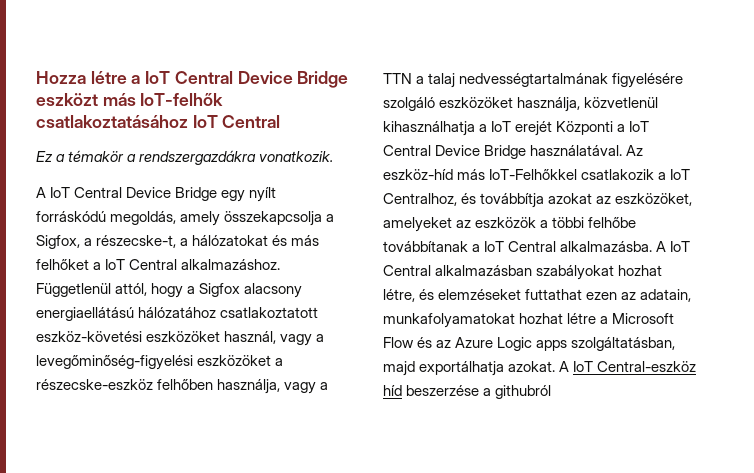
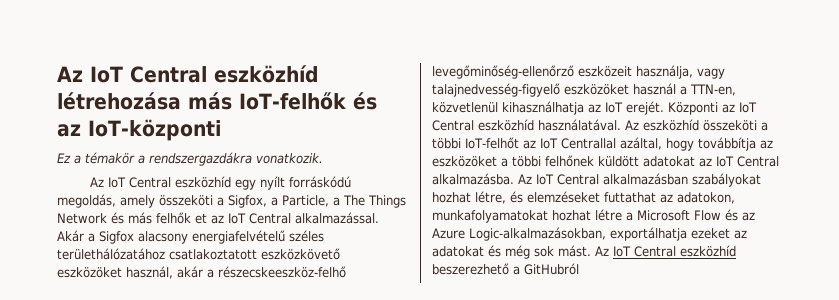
- Hozza létre a IoT Central Device Bridge eszközt más IoT-felhők csatlakoztatásához IoT Central
+ Az IoT Central eszközhíd létrehozása más IoT-felhők és az IoT-központi
- A IoT Central Device Bridge egy nyílt forráskódú megoldás, amely összekapcsolja a Sigfox, a részecske-t, a hálózatokat és más felhőket a IoT Central alkalmazáshoz. Függetlenül attól, hogy a Sigfox alacsony energiaellátású hálózatához csatlakoztatott eszköz-követési eszközöket használ, vagy a levegőminőség-figyelési eszközöket a részecske-eszköz felhőben használja, vagy a TTN a talaj nedvességtartalmának figyelésére szolgáló eszközöket használja, közvetlenül kihasználhatja a IoT erejét Központi a IoT Central Device Bridge használatával. Az eszköz-híd más IoT-Felhőkkel csatlakozik a IoT Centralhoz, és továbbítja azokat az eszközöket, amelyeket az eszközök a többi felhőbe továbbítanak a IoT Central alkalmazásba.
+ Az IoT Central eszközhíd egy nyílt forráskódú megoldás, amely összeköti a Sigfox, a Particle, a The Things Network és más felhők et az IoT Central alkalmazással. Akár a Sigfox alacsony energiafelvételű széles területhálózatához csatlakoztatott eszközkövető eszközöket használ, akár a részecskeeszköz-felhő levegőminőség-ellenőrző eszközeit használja, vagy talajnedvesség-figyelő eszközöket használ a TTN-en, közvetlenül kihasználhatja az IoT erejét. Központi az IoT Central eszközhíd használatával. Az eszközhíd összeköti a többi IoT-felhőt az IoT Centrallal azáltal, hogy továbbítja az eszközöket a többi felhőnek küldött adatokat az IoT Central alkalmazásba.
- A IoT Central alkalmazásban szabályokat hozhat létre, és elemzéseket futtathat ezen az adatain, munkafolyamatokat hozhat létre a Microsoft Flow és az Azure Logic apps szolgáltatásban, majd exportálhatja azokat. A IoT Central-eszköz híd beszerzése a githubról
+ Az IoT Central alkalmazásban szabályokat hozhat létre, és elemzéseket futtathat az adatokon, munkafolyamatokat hozhat létre a Microsoft Flow és az Azure Logic-alkalmazásokban, exportálhatja ezeket az adatokat és még sok mást. Az IoT Central eszközhíd beszerezhető a GitHubról

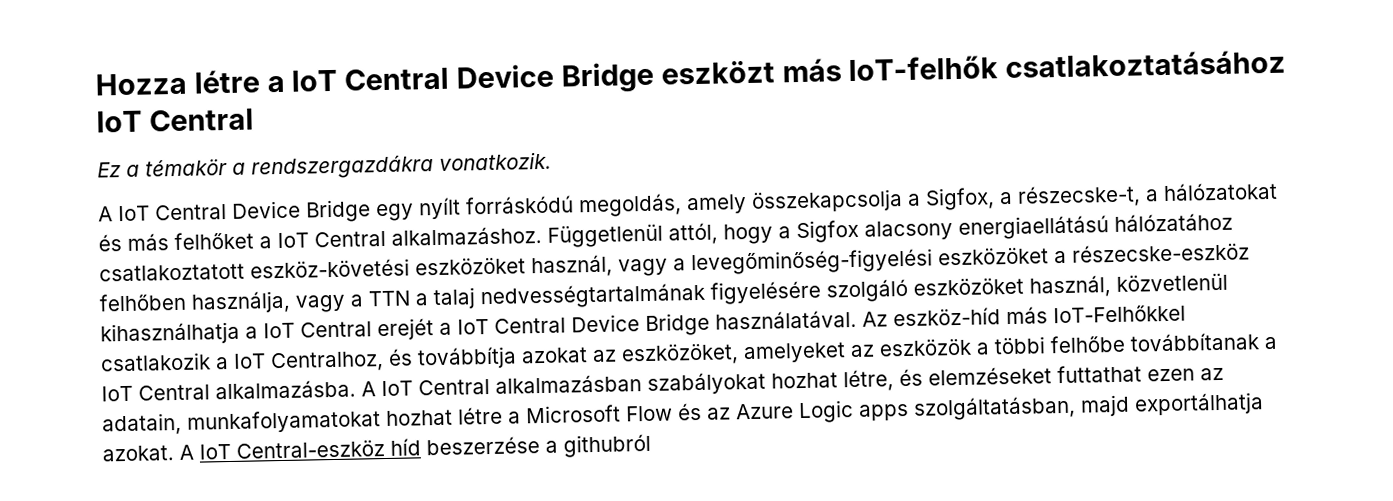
- Az IoT Central eszközhíd létrehozása más IoT-felhők és az IoT-központi
+ Hozza létre a IoT Central Device Bridge eszközt más IoT-felhők csatlakoztatásához IoT Central
- Az IoT Central eszközhíd egy nyílt forráskódú megoldás, amely összeköti a Sigfox, a Particle, a The Things Network és más felhők et az IoT Central alkalmazással. Akár a Sigfox alacsony energiafelvételű széles területhálózatához csatlakoztatott eszközkövető eszközöket használ, akár a részecskeeszköz-felhő levegőminőség-ellenőrző eszközeit használja, vagy talajnedvesség-figyelő eszközöket használ a TTN-en, közvetlenül kihasználhatja az IoT erejét. Központi az IoT Central eszközhíd használatával. Az eszközhíd összeköti a többi IoT-felhőt az IoT Centrallal azáltal, hogy továbbítja az eszközöket a többi felhőnek küldött adatokat az IoT Central alkalmazásba.
+ A IoT Central Device Bridge egy nyílt forráskódú megoldás, amely összekapcsolja a Sigfox, a részecske-t, a hálózatokat és más felhőket a IoT Central alkalmazáshoz. Függetlenül attól, hogy a Sigfox alacsony energiaellátású hálózatához csatlakoztatott eszköz-követési eszközöket használ, vagy a levegőminőség-figyelési eszközöket a részecske-eszköz felhőben használja, vagy a TTN a talaj nedvességtartalmának figyelésére szolgáló eszközöket használ, közvetlenül kihasználhatja a IoT Central erejét a IoT Central Device Bridge használatával. Az eszköz-híd más IoT-Felhőkkel csatlakozik a IoT Centralhoz, és továbbítja azokat az eszközöket, amelyeket az eszközök a többi felhőbe továbbítanak a IoT Central alkalmazásba.
- Az IoT Central alkalmazásban szabályokat hozhat létre, és elemzéseket futtathat az adatokon, munkafolyamatokat hozhat létre a Microsoft Flow és az Azure Logic-alkalmazásokban, exportálhatja ezeket az adatokat és még sok mást. Az IoT Central eszközhíd beszerezhető a GitHubról
+ A IoT Central alkalmazásban szabályokat hozhat létre, és elemzéseket futtathat ezen az adatain, munkafolyamatokat hozhat létre a Microsoft Flow és az Azure Logic apps szolgáltatásban, majd exportálhatja azokat. A IoT Central-eszköz híd beszerzése a githubról

